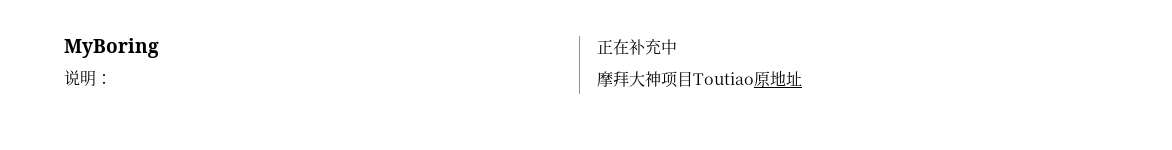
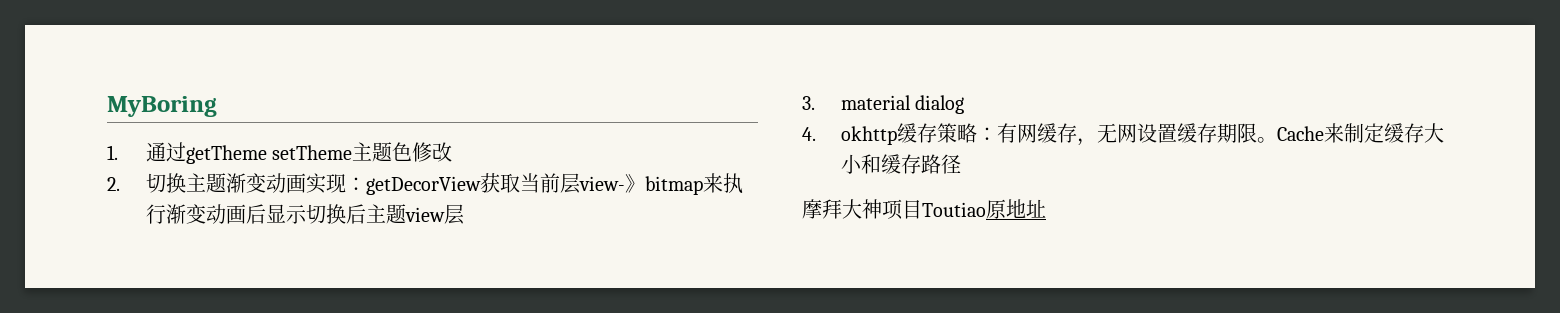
- 说明：
- 正在补充中
+ 1.通过getTheme setTheme主题色修改
+ 2.切换主题渐变动画实现：getDecorView获取当前层view-》bitmap来执行渐变动画后显示切换后主题view层
+ 3. material dialog
+ 4. okhttp缓存策略：有网缓存，无网设置缓存期限。Cache来制定缓存大小和缓存路径

